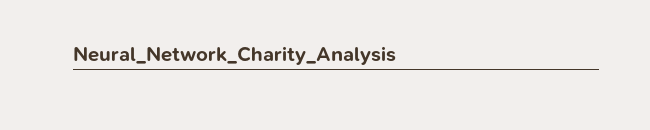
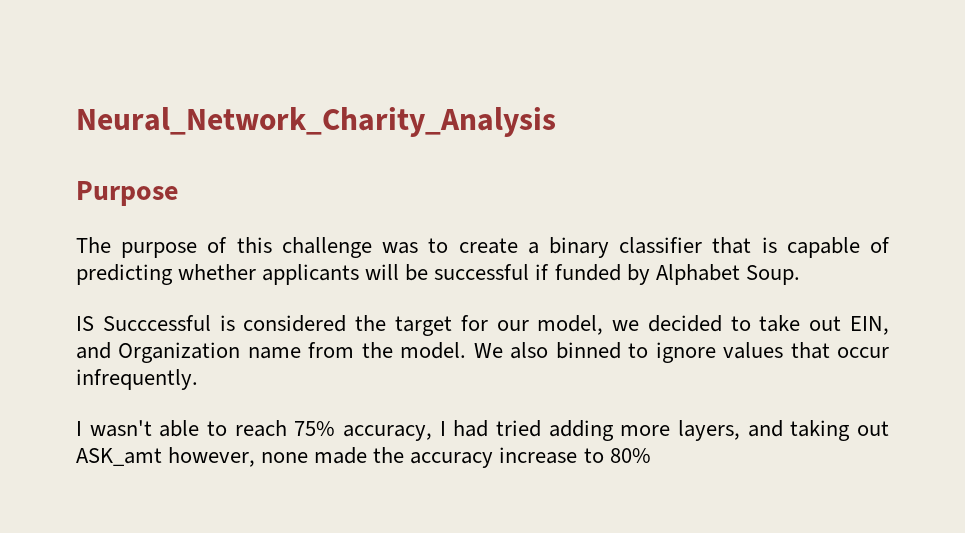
+ Purpose
+ The purpose of this challenge was to create a binary classifier that is capable of predicting whether applicants will be successful if funded by Alphabet Soup.
+ IS Succcessful is considered the target for our model, we decided to take out EIN, and Organization name from the model. We also binned to ignore values that occur infrequently.
+ I wasn't able to reach 75% accuracy, I had tried adding more layers, and taking out ASK_amt however, none made the accuracy increase to 80%

